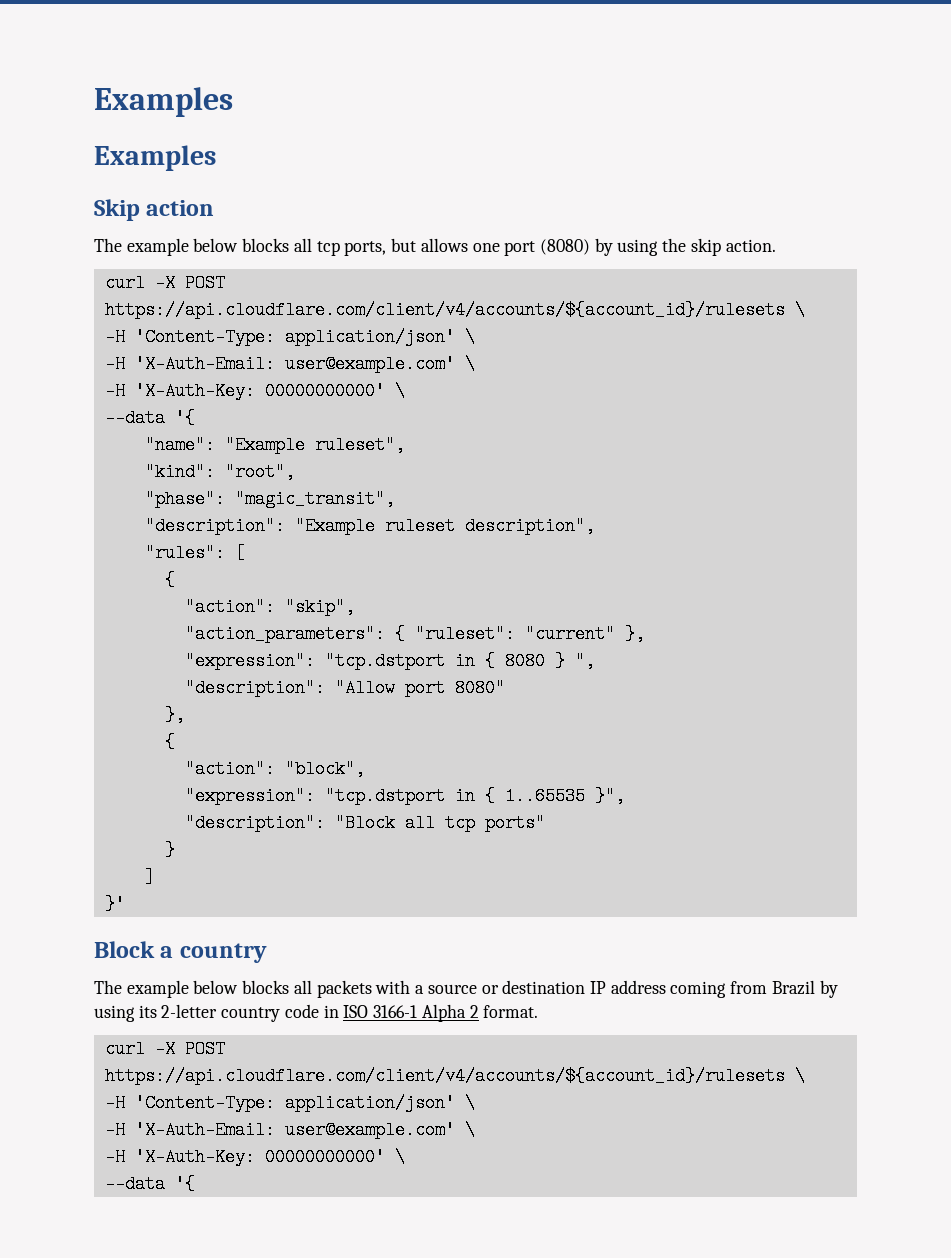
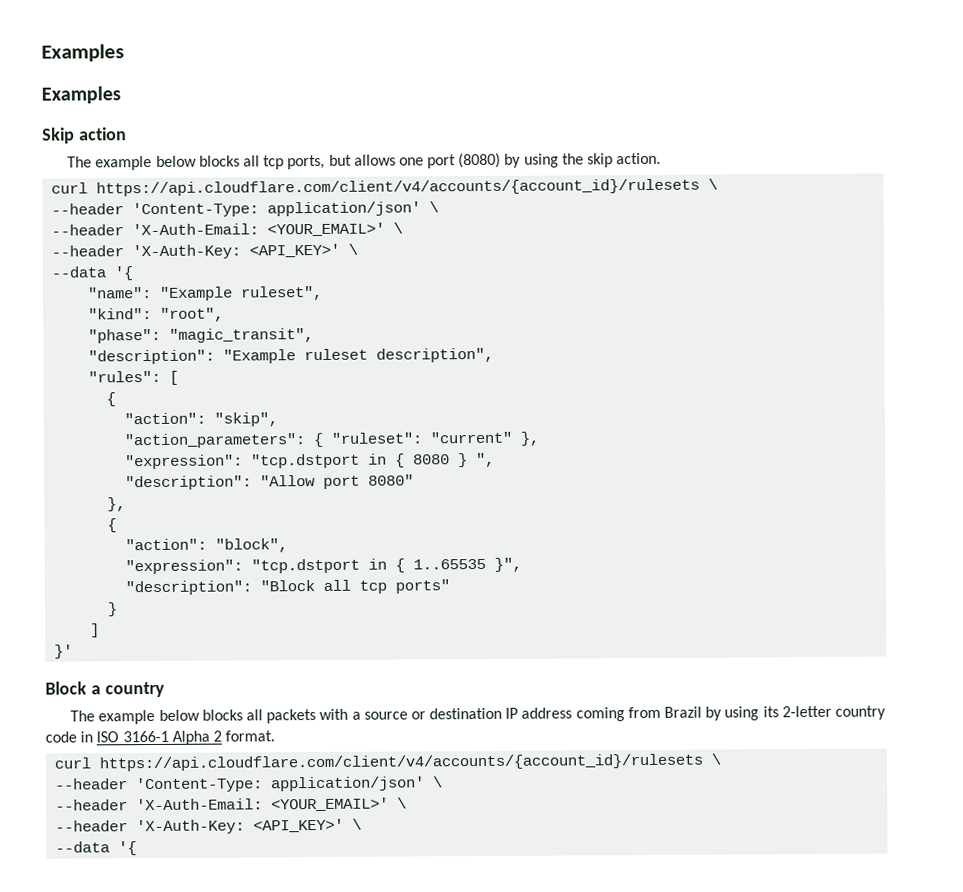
  The example below blocks all tcp ports, but allows one port (8080) by using the skip action.
- curl -X POST https://api.cloudflare.com/client/v4/accounts/${account_id}/rulesets \
- -H 'Content-Type: application/json' \
- -H 'X-Auth-Email: user@example.com' \
- -H 'X-Auth-Key: 00000000000' \
+ curl https://api.cloudflare.com/client/v4/accounts/{account_id}/rulesets \
+ --header 'Content-Type: application/json' \
+ --header 'X-Auth-Email: <YOUR_EMAIL>' \
+ --header 'X-Auth-Key: <API_KEY>' \
  The example below blocks all packets with a source or destination IP address coming from Brazil by using its 2-letter country code in ISO 3166-1 Alpha 2 format.
- curl -X POST https://api.cloudflare.com/client/v4/accounts/${account_id}/rulesets \
- -H 'Content-Type: application/json' \
- -H 'X-Auth-Email: user@example.com' \
- -H 'X-Auth-Key: 00000000000' \
+ curl https://api.cloudflare.com/client/v4/accounts/{account_id}/rulesets \
+ --header 'Content-Type: application/json' \
+ --header 'X-Auth-Email: <YOUR_EMAIL>' \
+ --header 'X-Auth-Key: <API_KEY>' \

